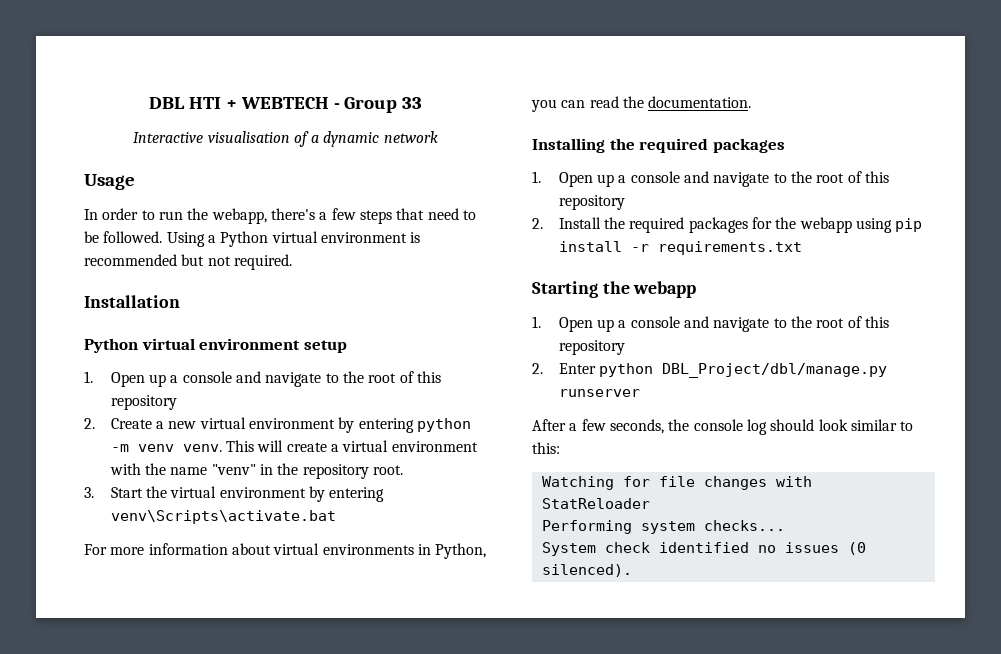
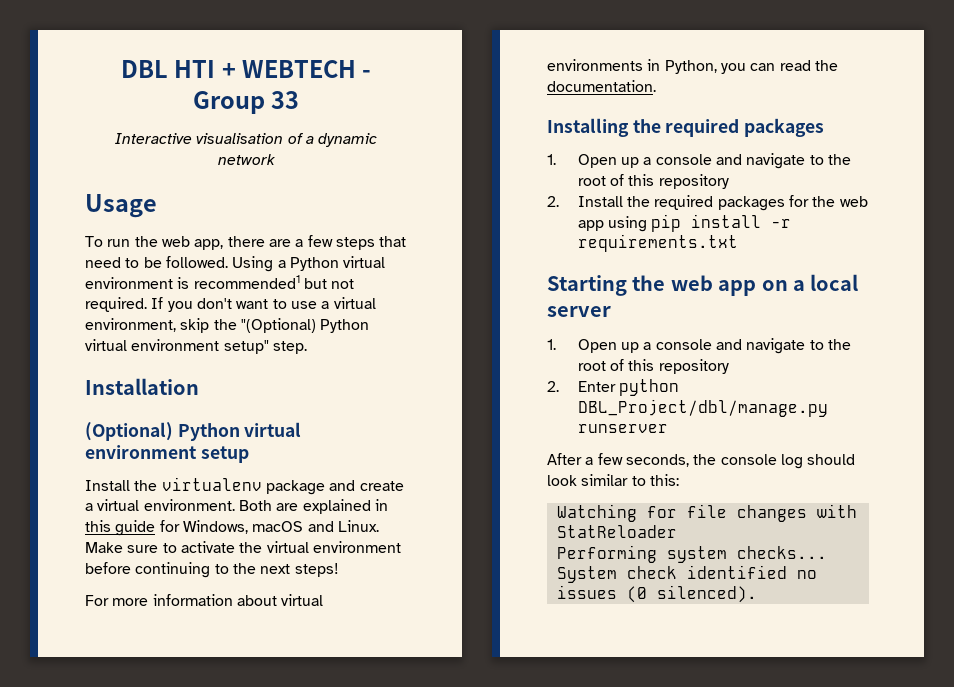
- In order to run the webapp, there's a few steps that need to be followed.
+ To run the web app, there are a few steps that need to be followed.
- Using a Python virtual environment is recommended but not required.
+ Using a Python virtual environment is recommended1 but not required. If you don't want to use a virtual environment, skip the "(Optional) Python virtual environment setup" step.
- Python virtual environment setup
- 1. Open up a console and navigate to the root of this repository
- 2. Create a new virtual environment by entering python -m venv venv. This will create a virtual environment with the name "venv" in the repository root.
- 3. Start the virtual environment by entering venv\Scripts\activate.bat
+ (Optional) Python virtual environment setup
+ Install the virtualenv package and create a virtual environment. Both are explained in this guide for Windows, macOS and Linux. Make sure to activate the virtual environment before continuing to the next steps!
- 2. Install the required packages for the webapp using pip install -r requirements.txt
+ 2. Install the required packages for the web app using pip install -r requirements.txt
- Starting the webapp
+ Starting the web app on a local server

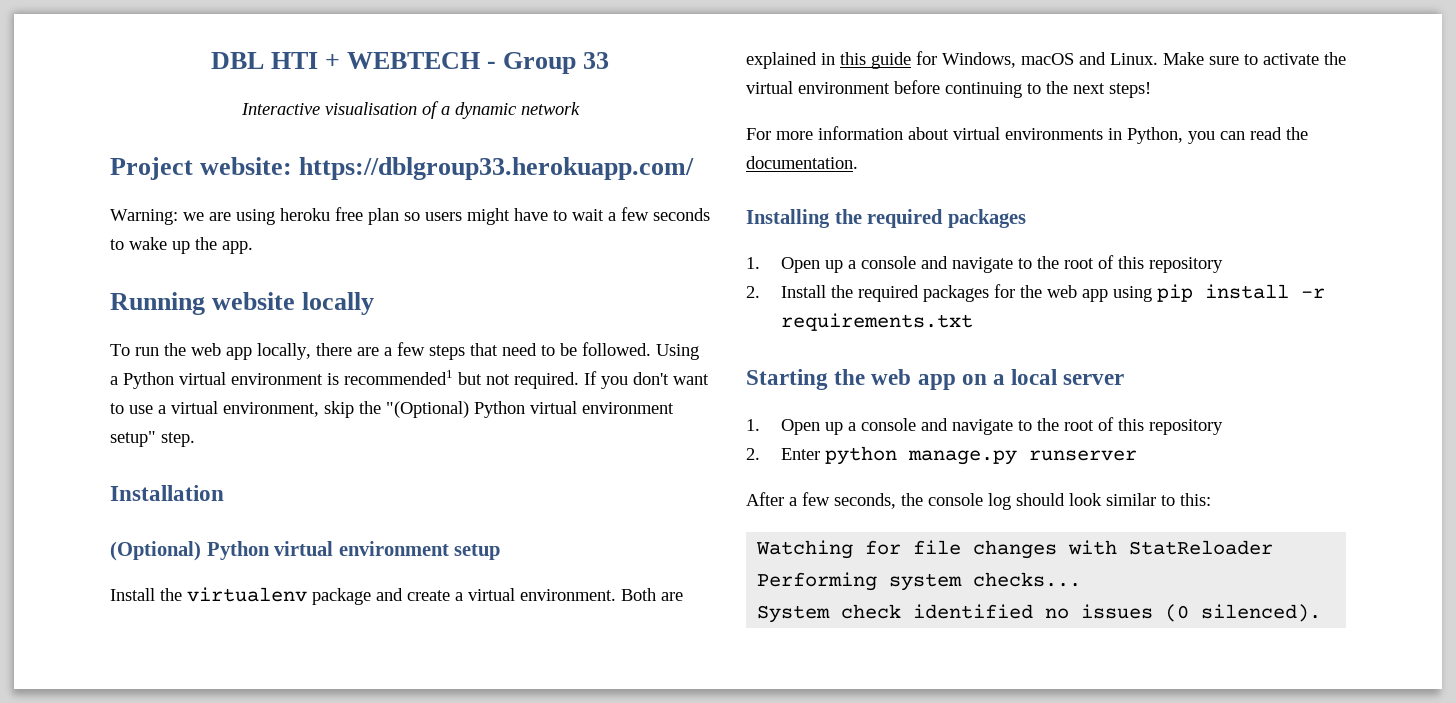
- Usage
+ Project website: https://dblgroup33.herokuapp.com/
+ Warning: we are using heroku free plan so users might have to wait a few seconds to wake up the app.
+ Running website locally
- To run the web app, there are a few steps that need to be followed.
+ To run the web app locally, there are a few steps that need to be followed.
- 2. Enter python DBL_Project/dbl/manage.py runserver
+ 2. Enter python manage.py runserver

